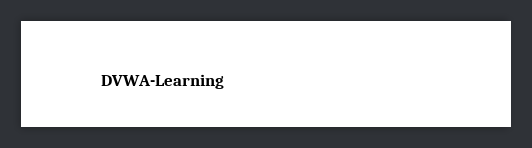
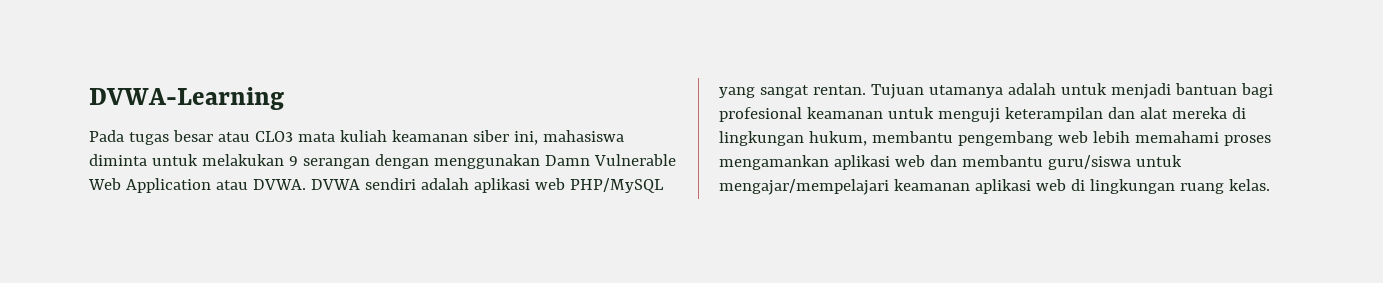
+ Pada tugas besar atau CLO3 mata kuliah keamanan siber ini, mahasiswa diminta untuk melakukan 9 serangan dengan menggunakan Damn Vulnerable Web Application atau DVWA. DVWA sendiri adalah aplikasi web PHP/MySQL yang sangat rentan. Tujuan utamanya adalah untuk menjadi bantuan bagi profesional keamanan untuk menguji keterampilan dan alat mereka di lingkungan hukum, membantu pengembang web lebih memahami proses mengamankan aplikasi web dan membantu guru/siswa untuk mengajar/mempelajari keamanan aplikasi web di lingkungan ruang kelas.

